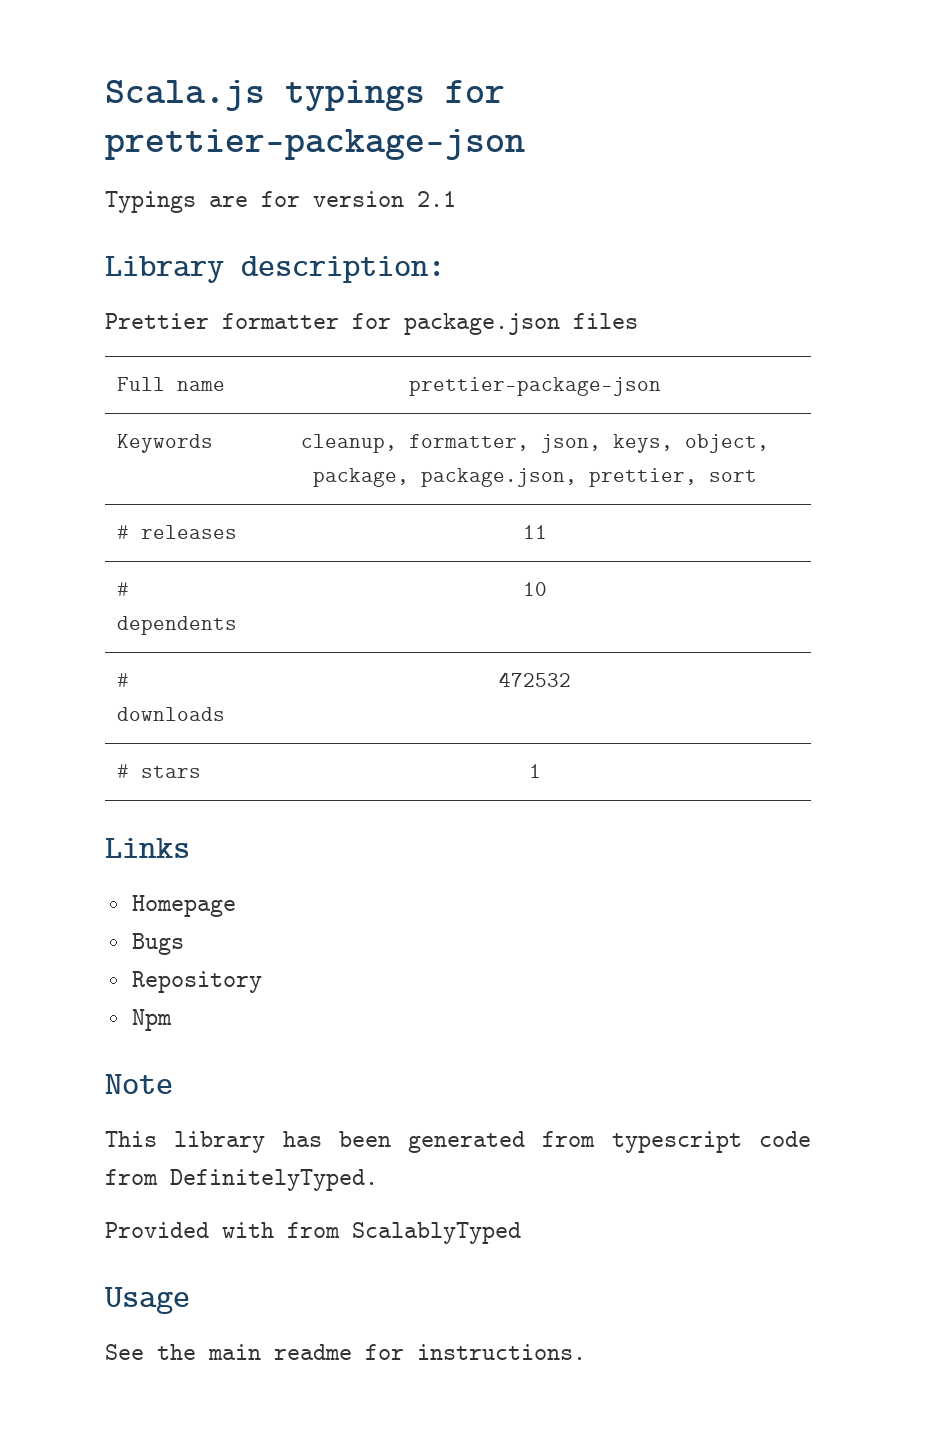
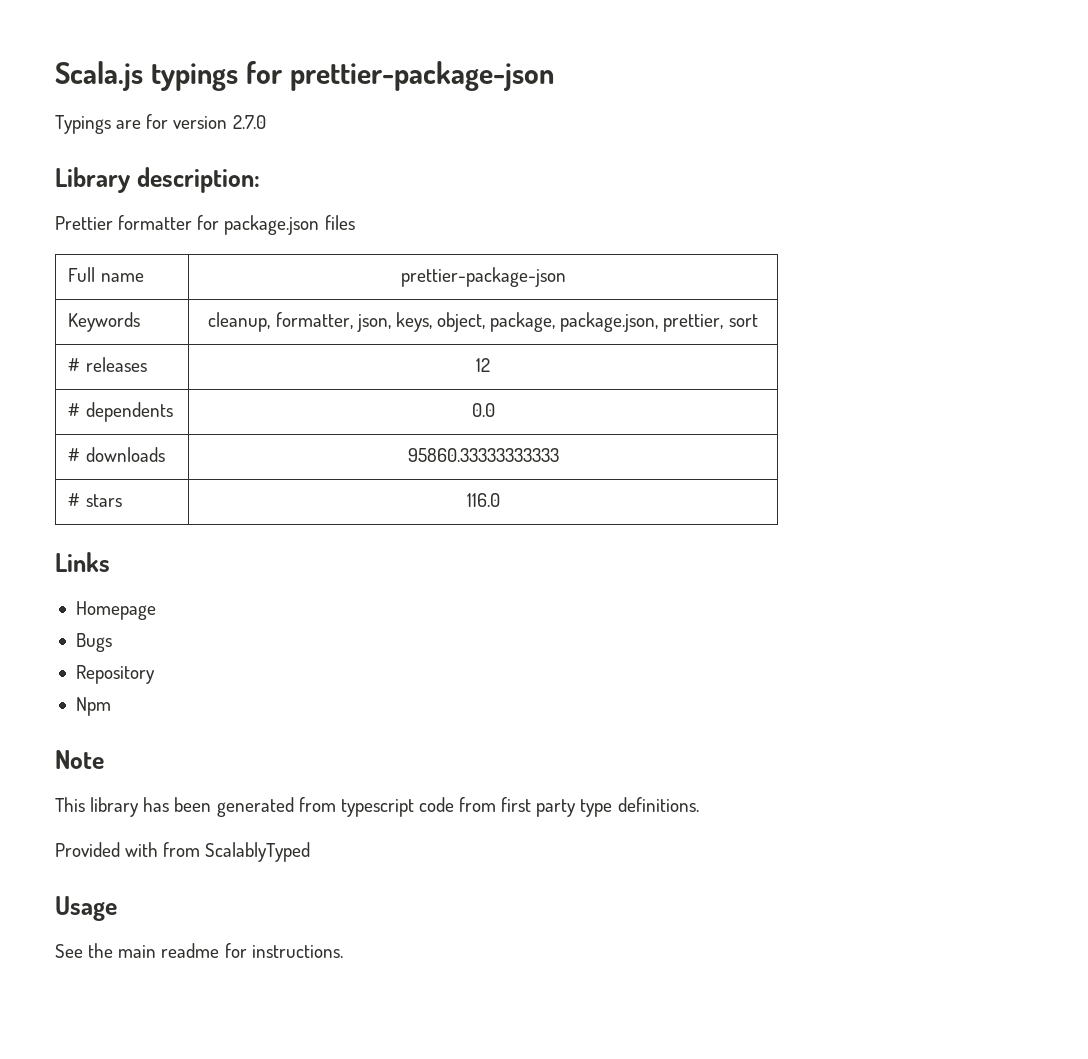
- Typings are for version 2.1
+ Typings are for version 2.7.0
- # releases | 11
+ # releases | 12
- # dependents | 10
+ # dependents | 0.0
- # downloads | 472532
+ # downloads | 95860.33333333333
- # stars | 1
+ # stars | 116.0
- This library has been generated from typescript code from DefinitelyTyped.
+ This library has been generated from typescript code from first party type definitions.

